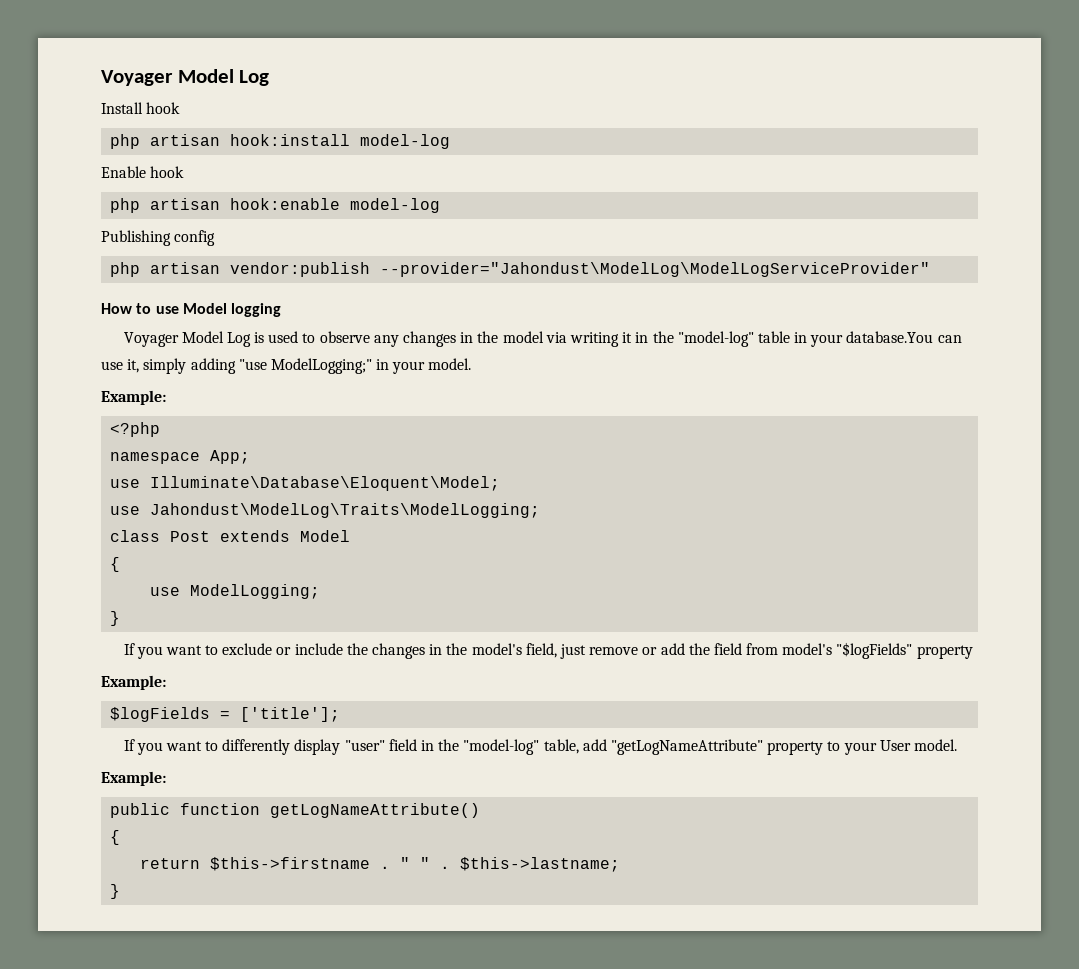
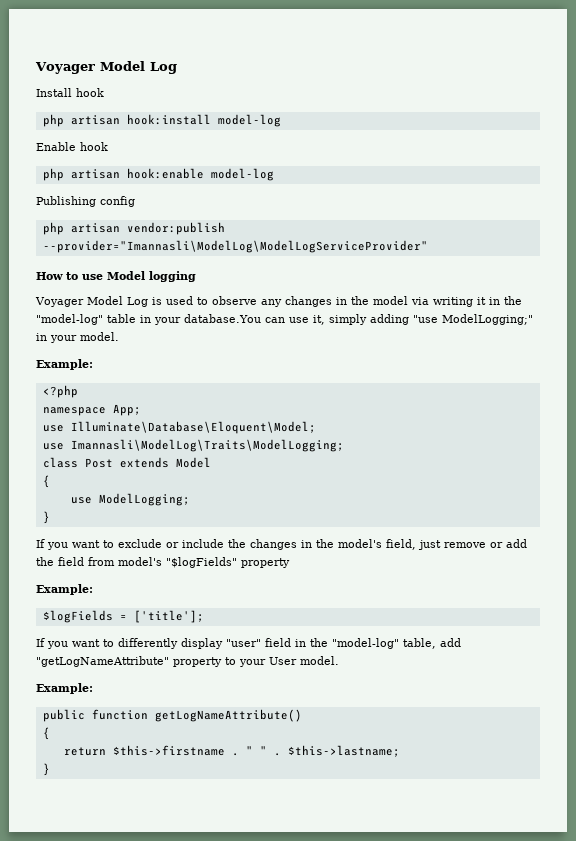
- php artisan vendor:publish --provider="Jahondust\ModelLog\ModelLogServiceProvider"
+ php artisan vendor:publish --provider="Imannasli\ModelLog\ModelLogServiceProvider"
- use Jahondust\ModelLog\Traits\ModelLogging;
+ use Imannasli\ModelLog\Traits\ModelLogging;

